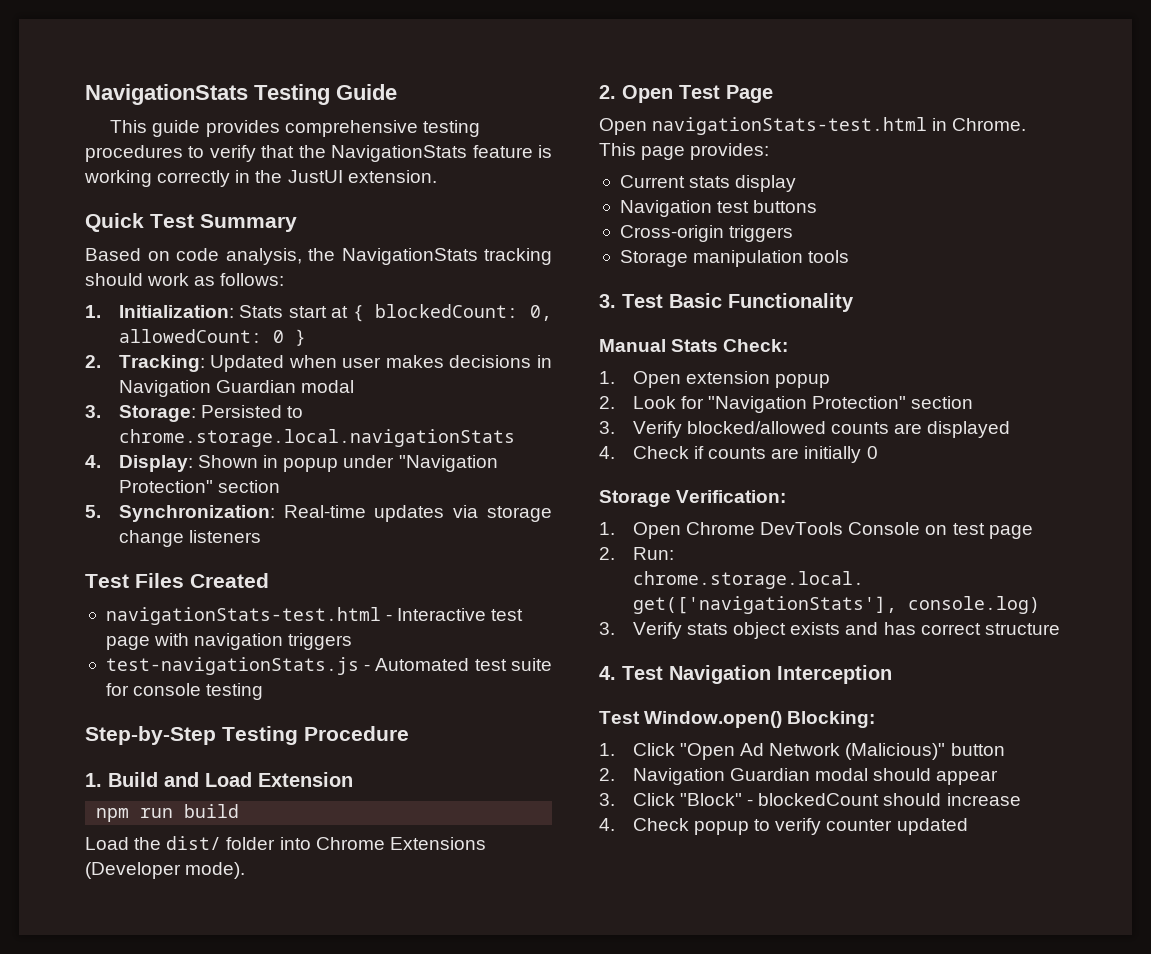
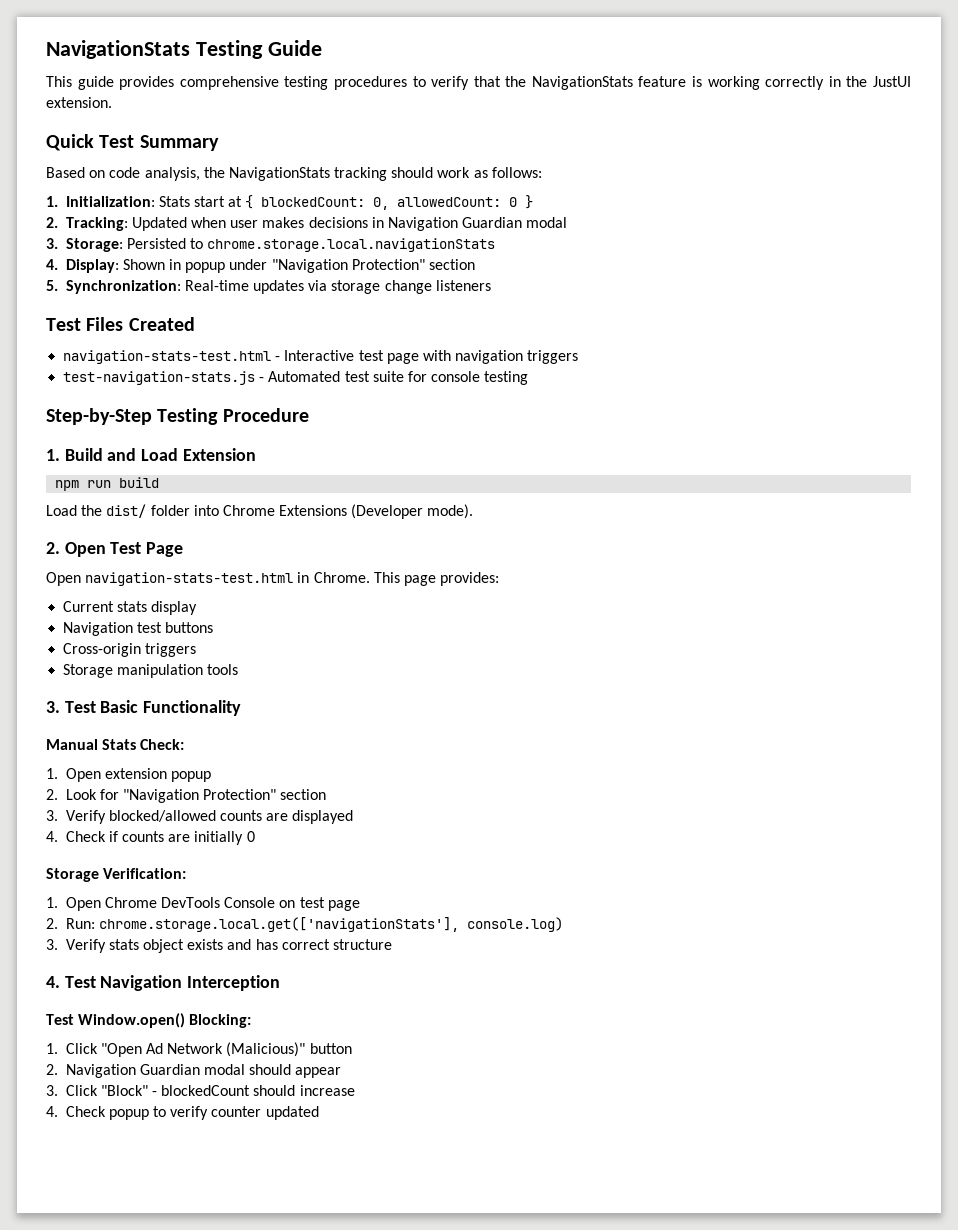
- navigationStats-test.html - Interactive test page with navigation triggers
+ navigation-stats-test.html - Interactive test page with navigation triggers
- test-navigationStats.js - Automated test suite for console testing
+ test-navigation-stats.js - Automated test suite for console testing
- Open navigationStats-test.html in Chrome.
+ Open navigation-stats-test.html in Chrome.

